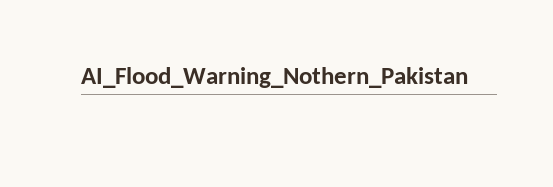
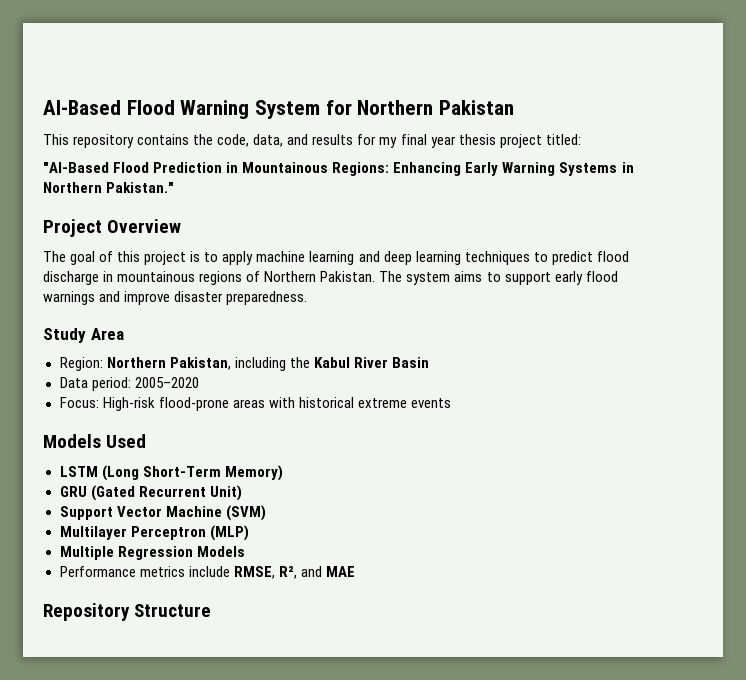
- AI_Flood_Warning_Nothern_Pakistan
+ AI-Based Flood Warning System for Northern Pakistan
+ This repository contains the code, data, and results for my final year thesis project titled:
+ "AI-Based Flood Prediction in Mountainous Regions: Enhancing Early Warning Systems in Northern Pakistan."
+ Project Overview
+ The goal of this project is to apply machine learning and deep learning techniques to predict flood discharge in mountainous regions of Northern Pakistan. The system aims to support early flood warnings and improve disaster preparedness.
+ Study Area
+ Region: Northern Pakistan, including the Kabul River Basin
+ Data period: 2005–2020
+ Focus: High-risk flood-prone areas with historical extreme events
+ Models Used
+ LSTM (Long Short-Term Memory)
+ GRU (Gated Recurrent Unit)
+ Support Vector Machine (SVM)
+ Multilayer Perceptron (MLP)
+ Multiple Regression Models
+ Performance metrics include RMSE, R², and MAE
+ Repository Structure

